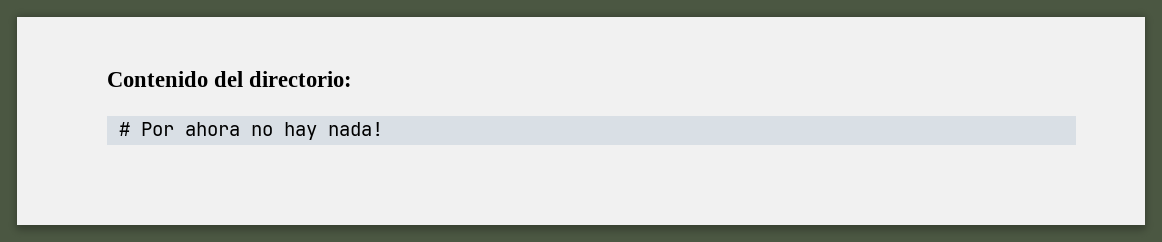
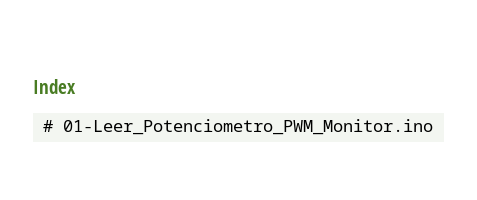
- Contenido del directorio:
- # Por ahora no hay nada!
+ Index
+ # 01-Leer_Potenciometro_PWM_Monitor.ino

